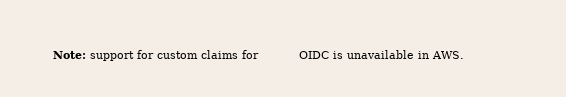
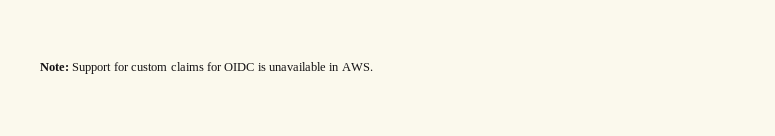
- Note: support for custom claims for OIDC is unavailable in AWS.
+ Note: Support for custom claims for OIDC is unavailable in AWS.

